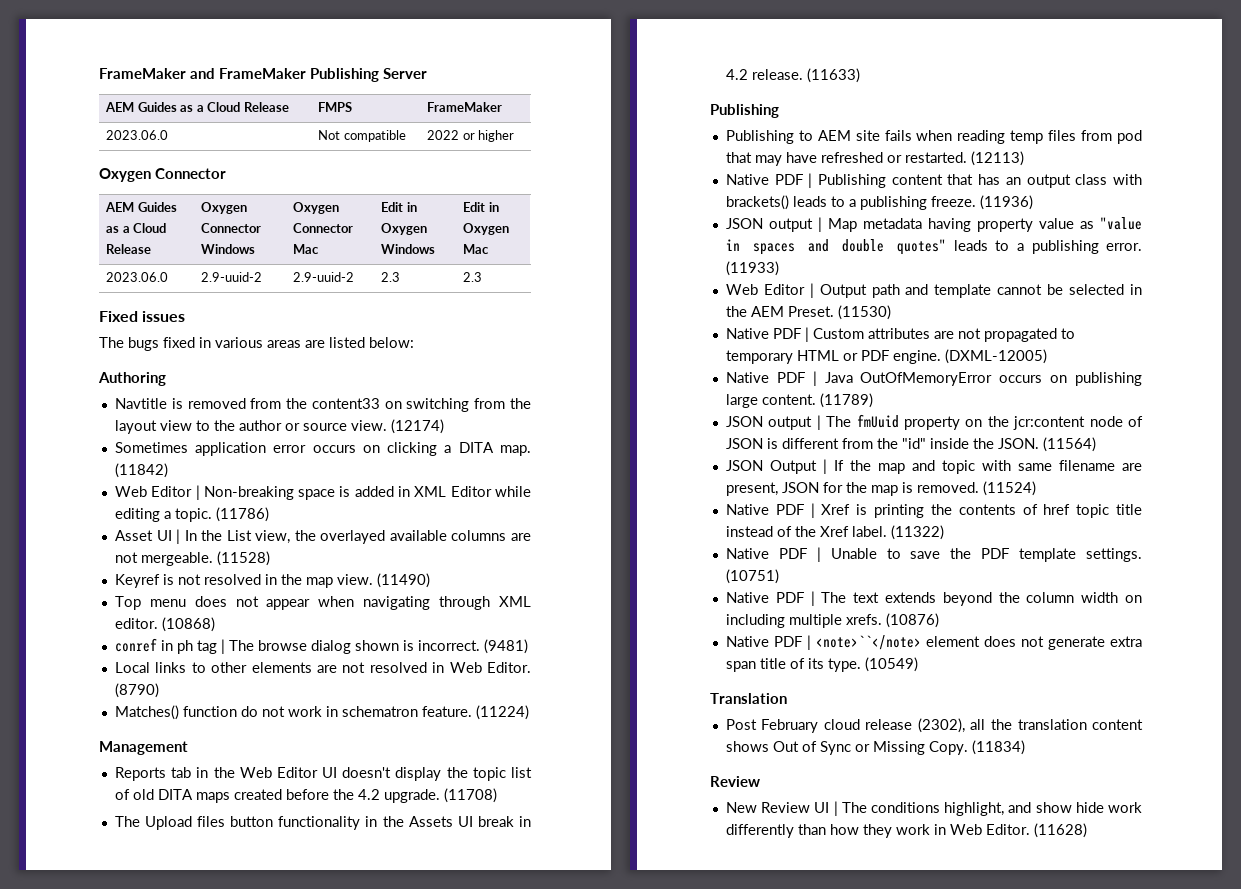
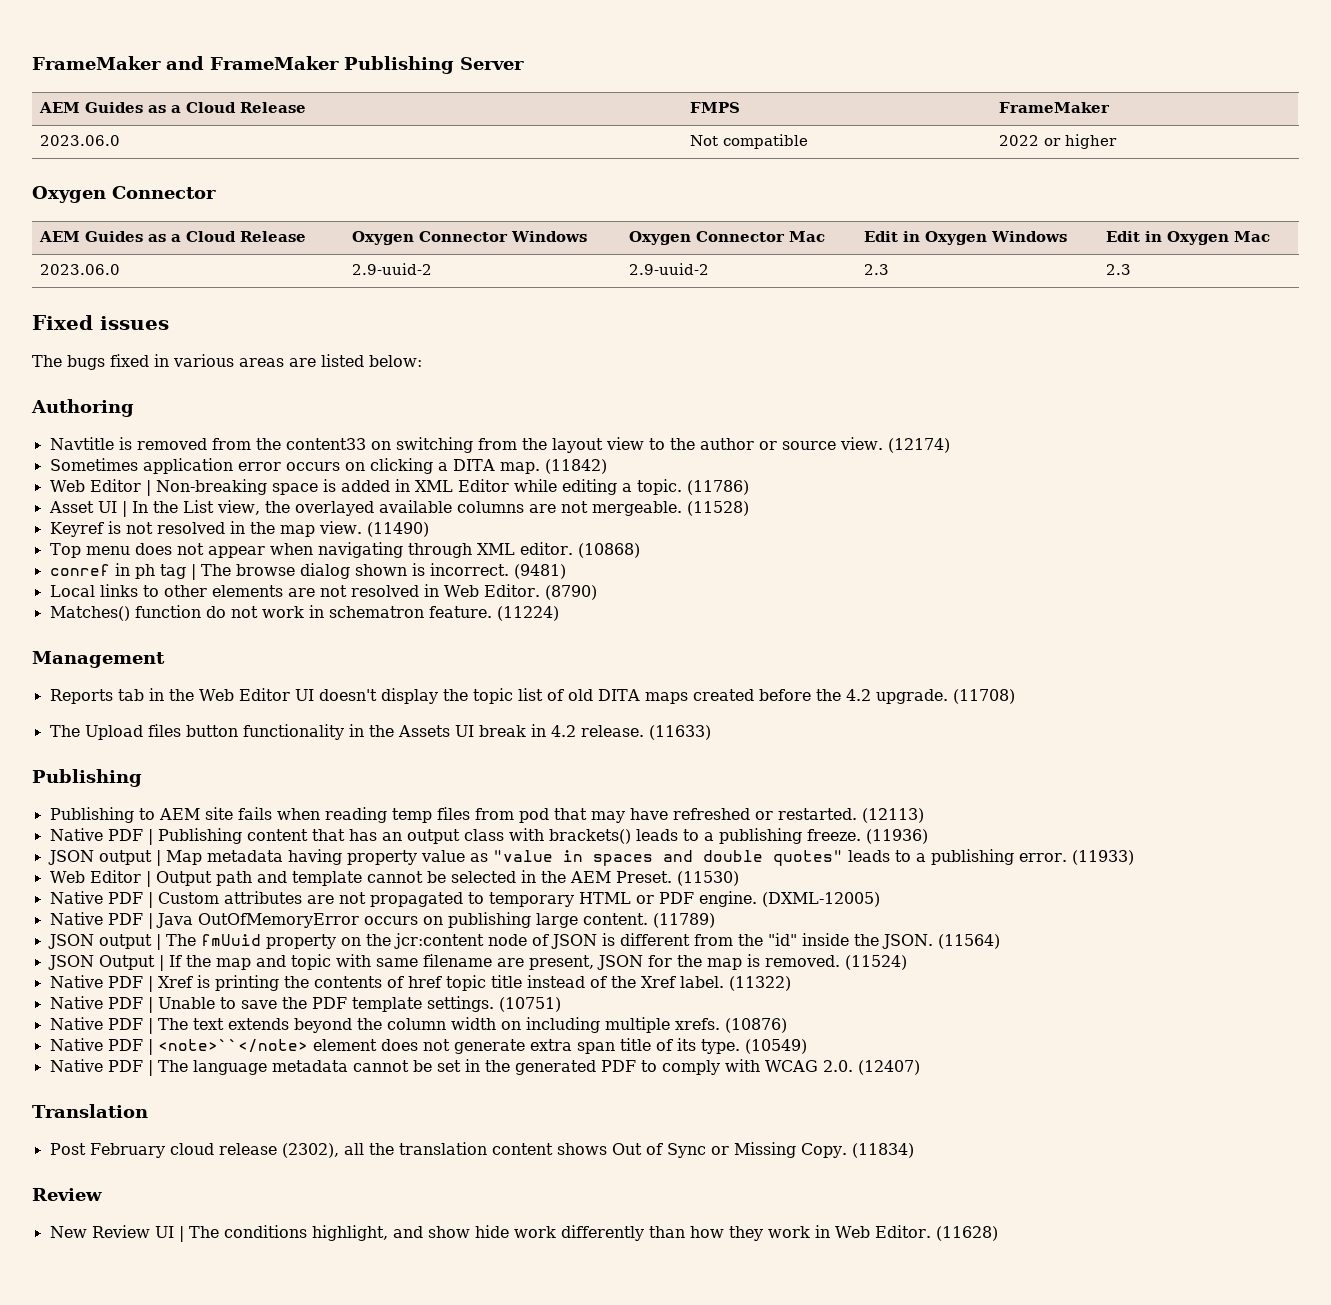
+ Native PDF | The language metadata cannot be set in the generated PDF to comply with WCAG 2.0. (12407)

